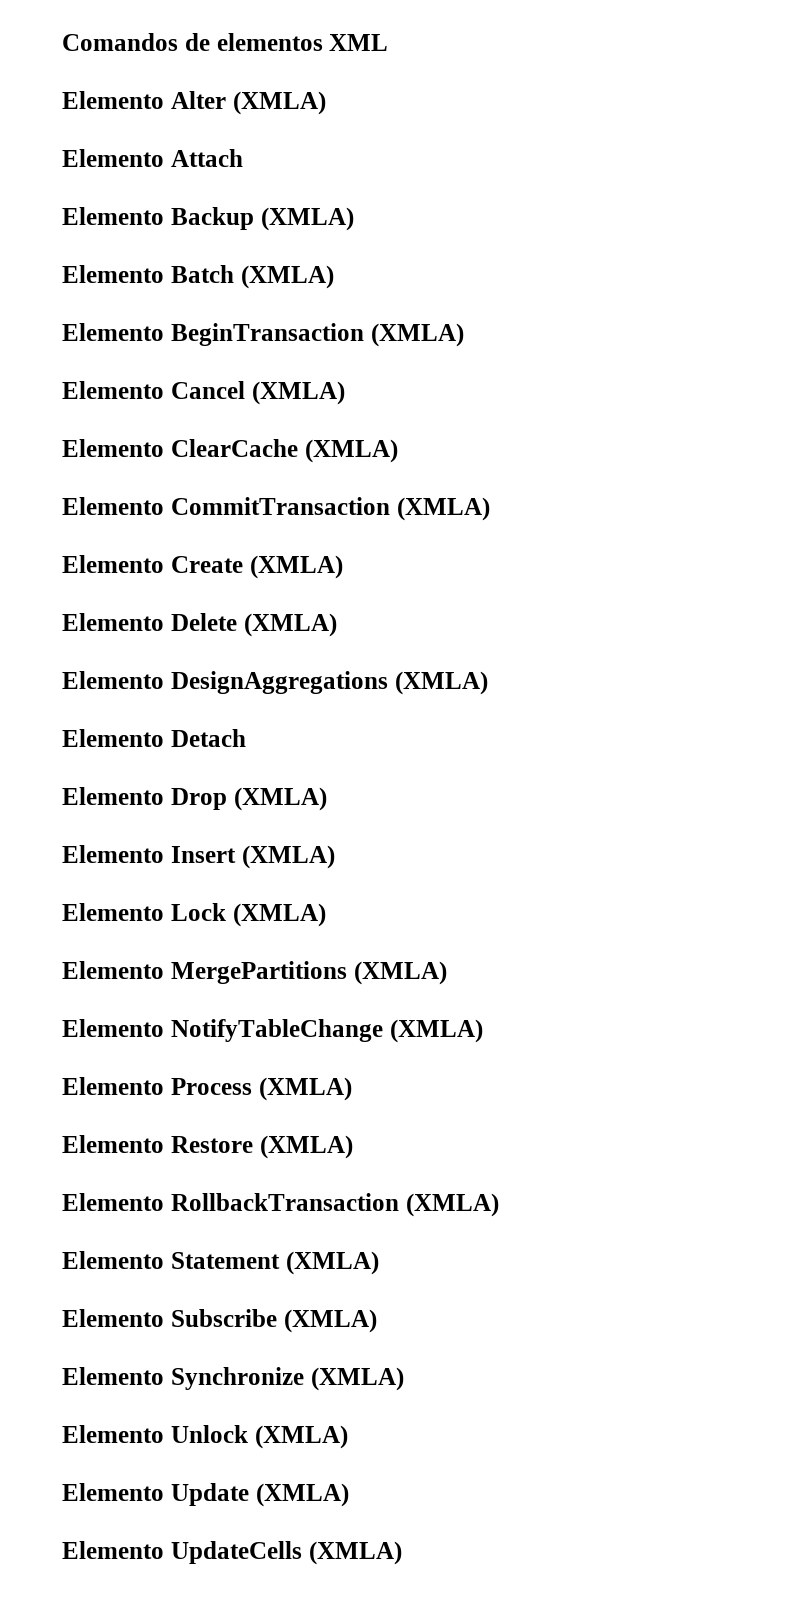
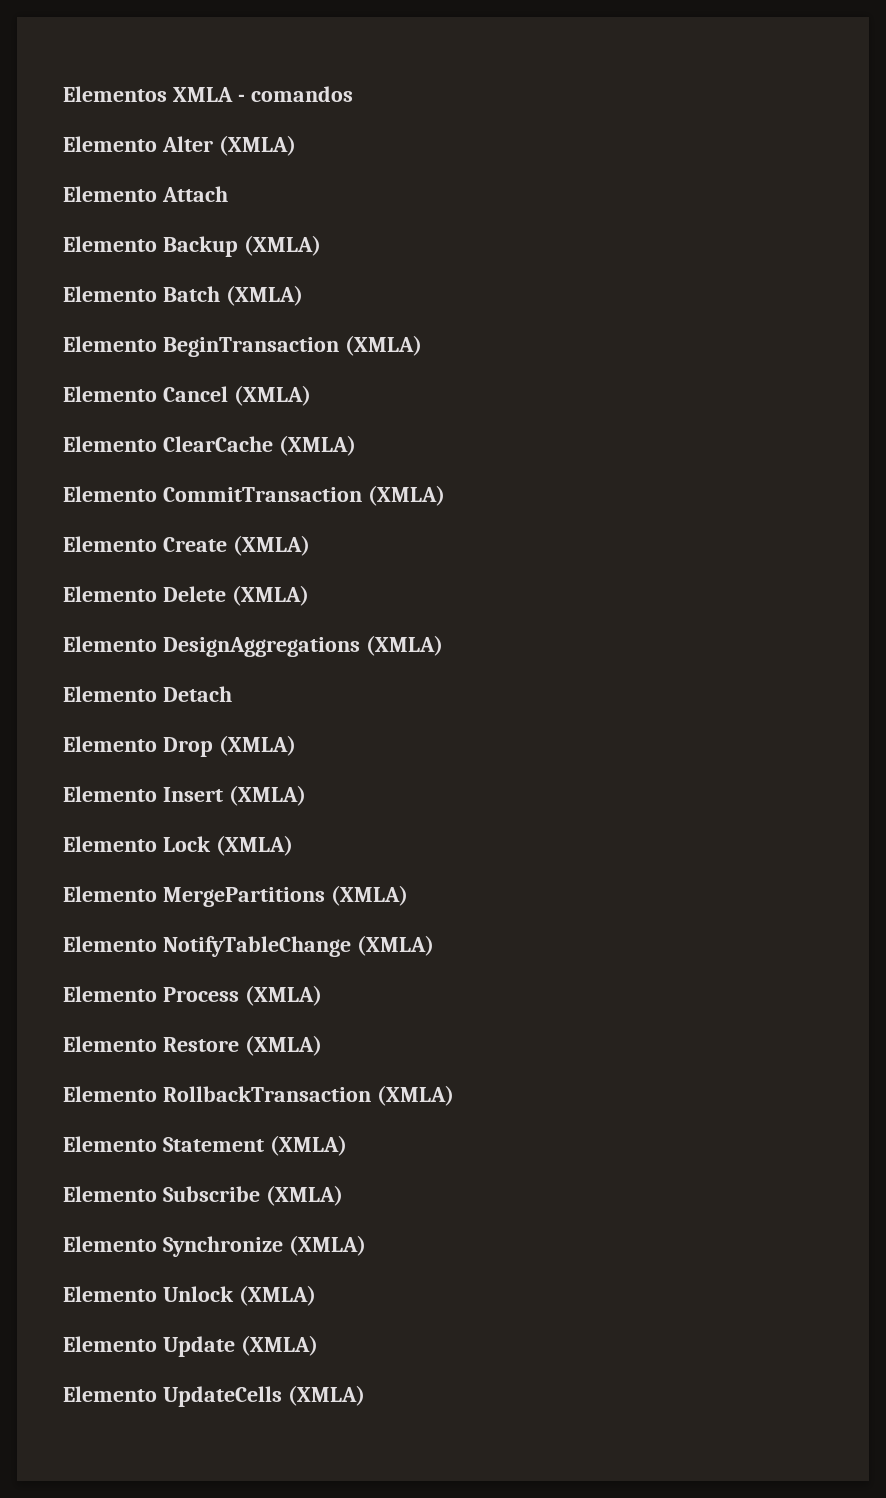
- Comandos de elementos XML
+ Elementos XMLA - comandos

